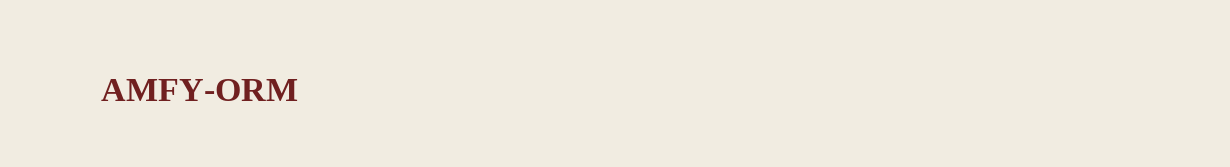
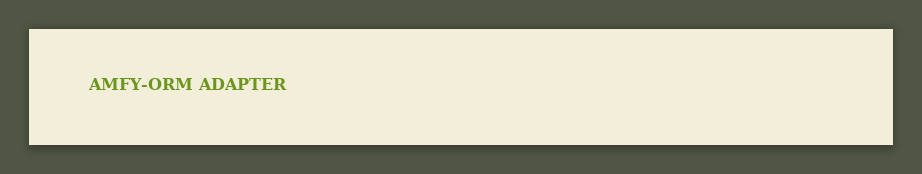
- AMFY-ORM
+ AMFY-ORM ADAPTER

